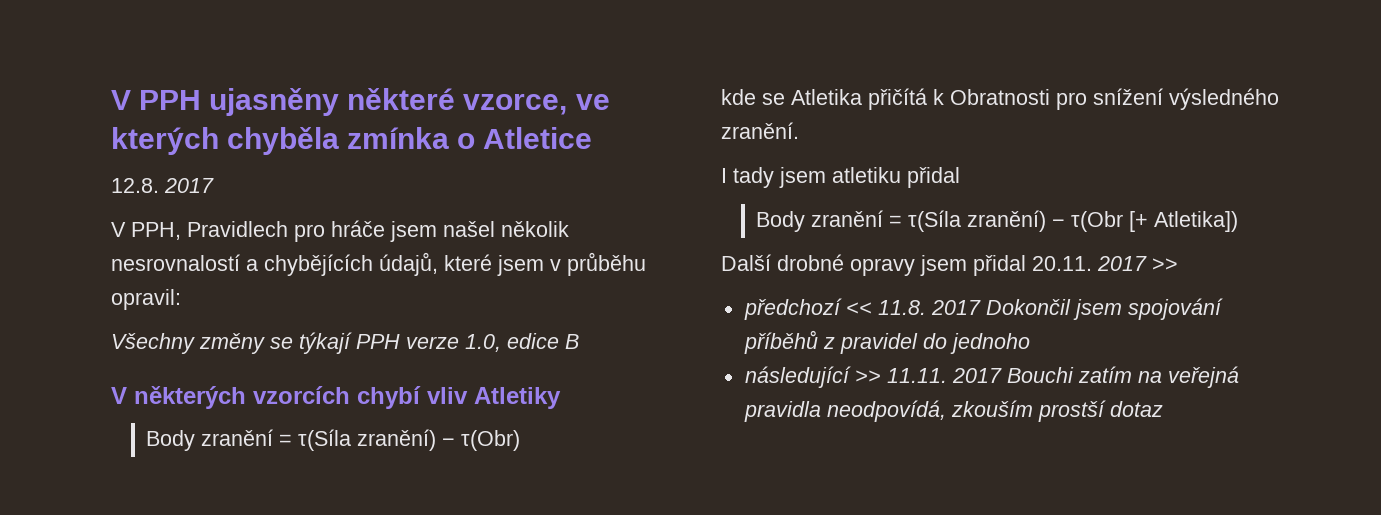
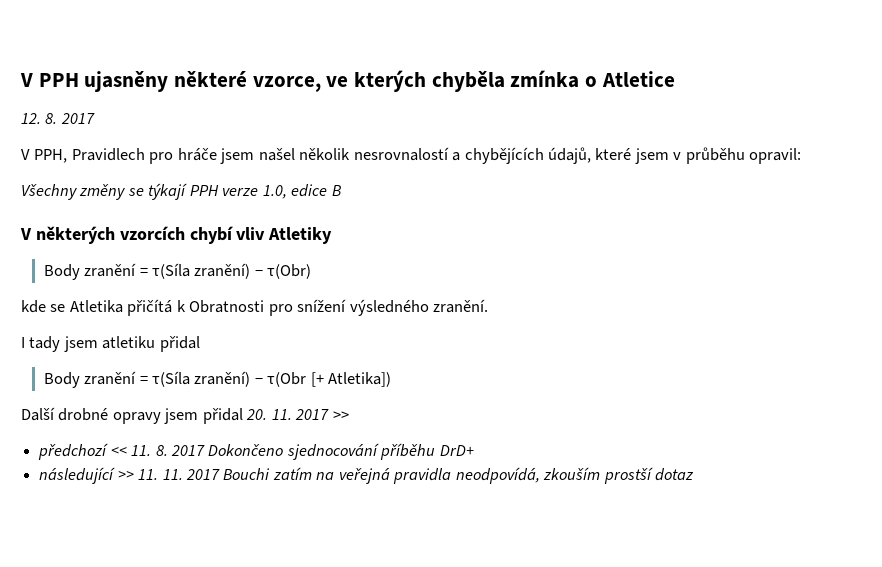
- 12.8. 2017
+ 12. 8. 2017
- Další drobné opravy jsem přidal 20.11. 2017 >>
+ Další drobné opravy jsem přidal 20. 11. 2017 >>
- předchozí << 11.8. 2017 Dokončil jsem spojování příběhů z pravidel do jednoho
+ předchozí << 11. 8. 2017 Dokončeno sjednocování příběhu DrD+
- následující >> 11.11. 2017 Bouchi zatím na veřejná pravidla neodpovídá, zkouším prostší dotaz
+ následující >> 11. 11. 2017 Bouchi zatím na veřejná pravidla neodpovídá, zkouším prostší dotaz

